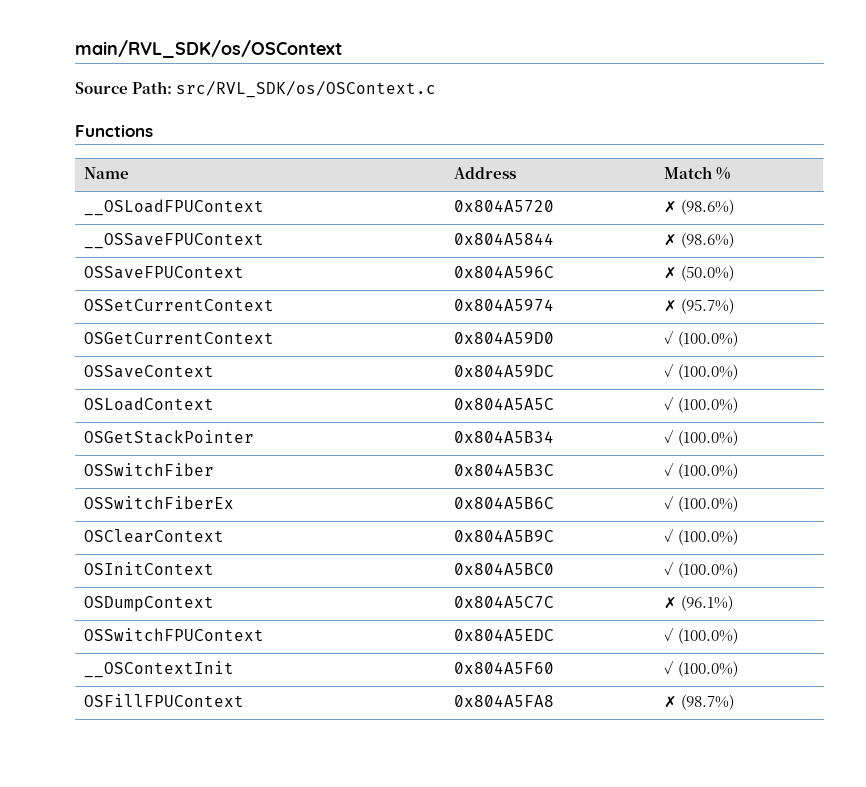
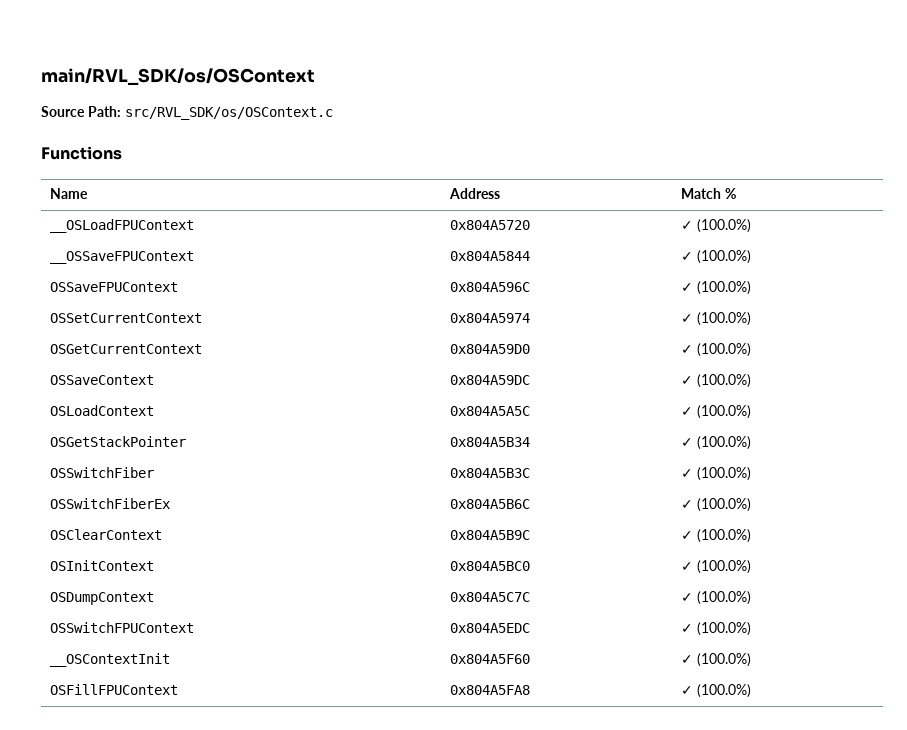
- __OSLoadFPUContext | 0x804A5720 | ✗ (98.6%)
+ __OSLoadFPUContext | 0x804A5720 | ✓ (100.0%)
- __OSSaveFPUContext | 0x804A5844 | ✗ (98.6%)
+ __OSSaveFPUContext | 0x804A5844 | ✓ (100.0%)
- OSSaveFPUContext | 0x804A596C | ✗ (50.0%)
+ OSSaveFPUContext | 0x804A596C | ✓ (100.0%)
- OSSetCurrentContext | 0x804A5974 | ✗ (95.7%)
+ OSSetCurrentContext | 0x804A5974 | ✓ (100.0%)
- OSDumpContext | 0x804A5C7C | ✗ (96.1%)
+ OSDumpContext | 0x804A5C7C | ✓ (100.0%)
- OSFillFPUContext | 0x804A5FA8 | ✗ (98.7%)
+ OSFillFPUContext | 0x804A5FA8 | ✓ (100.0%)

